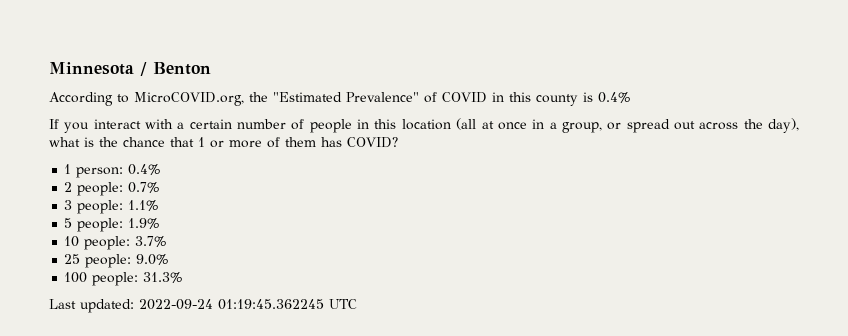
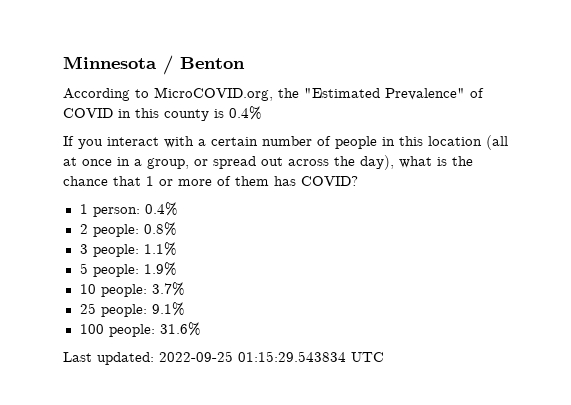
- 2 people: 0.7%
+ 2 people: 0.8%
- 25 people: 9.0%
+ 25 people: 9.1%
- 100 people: 31.3%
+ 100 people: 31.6%
- Last updated: 2022-09-24 01:19:45.362245 UTC
+ Last updated: 2022-09-25 01:15:29.543834 UTC

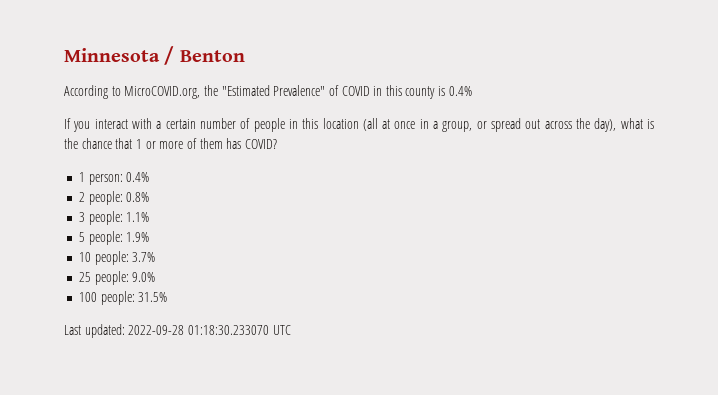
- 25 people: 9.1%
+ 25 people: 9.0%
- 100 people: 31.6%
+ 100 people: 31.5%
- Last updated: 2022-09-25 01:15:29.543834 UTC
+ Last updated: 2022-09-28 01:18:30.233070 UTC

